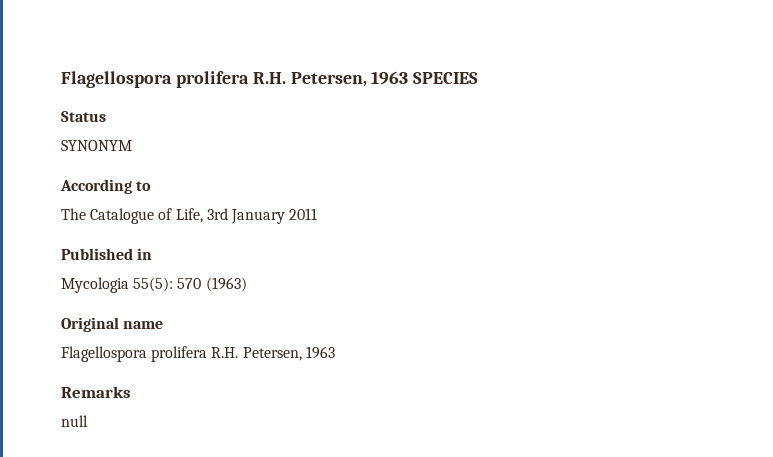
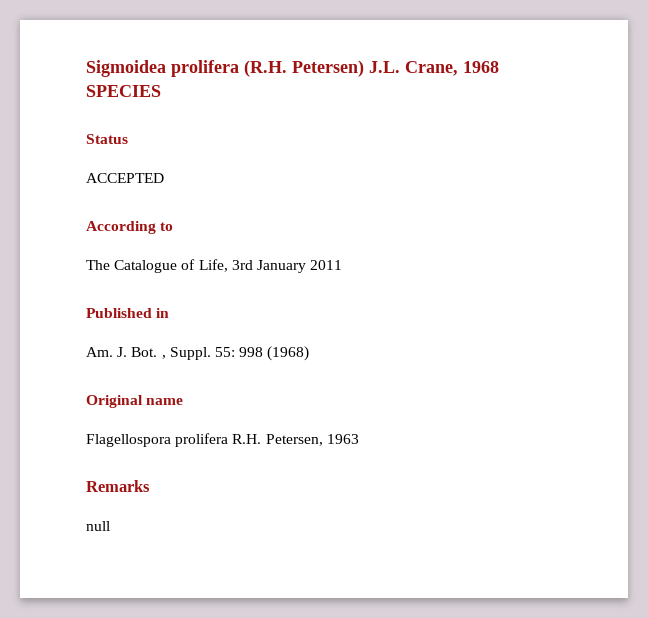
- Flagellospora prolifera R.H. Petersen, 1963 SPECIES
+ Sigmoidea prolifera (R.H. Petersen) J.L. Crane, 1968 SPECIES
- SYNONYM
+ ACCEPTED
- Mycologia 55(5): 570 (1963)
+ Am. J. Bot. , Suppl. 55: 998 (1968)

